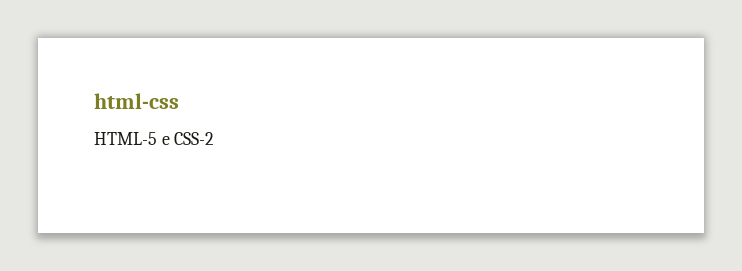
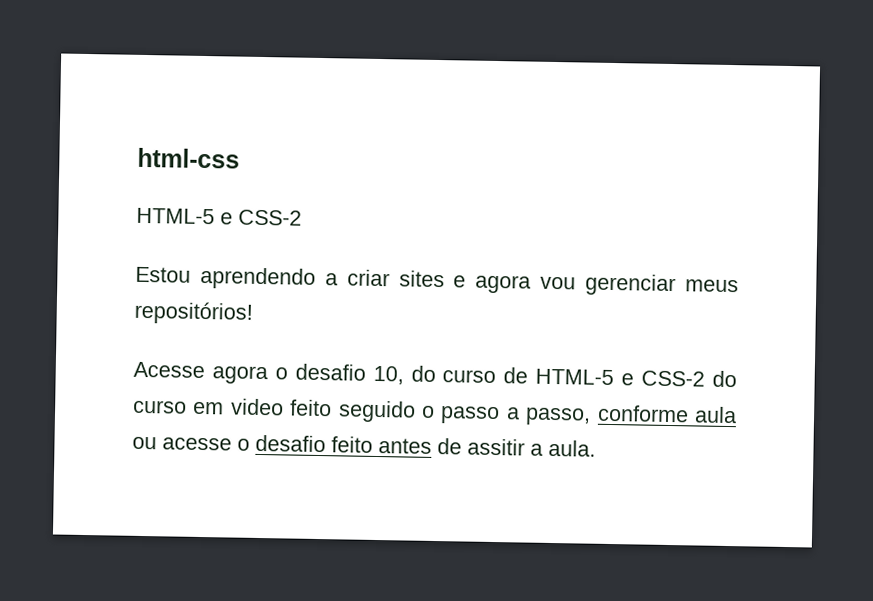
+ Estou aprendendo a criar sites e agora vou gerenciar meus repositórios!
+ Acesse agora o desafio 10, do curso de HTML-5 e CSS-2 do curso em video feito seguido o passo a passo, conforme aula ou acesse o desafio feito antes de assitir a aula.

